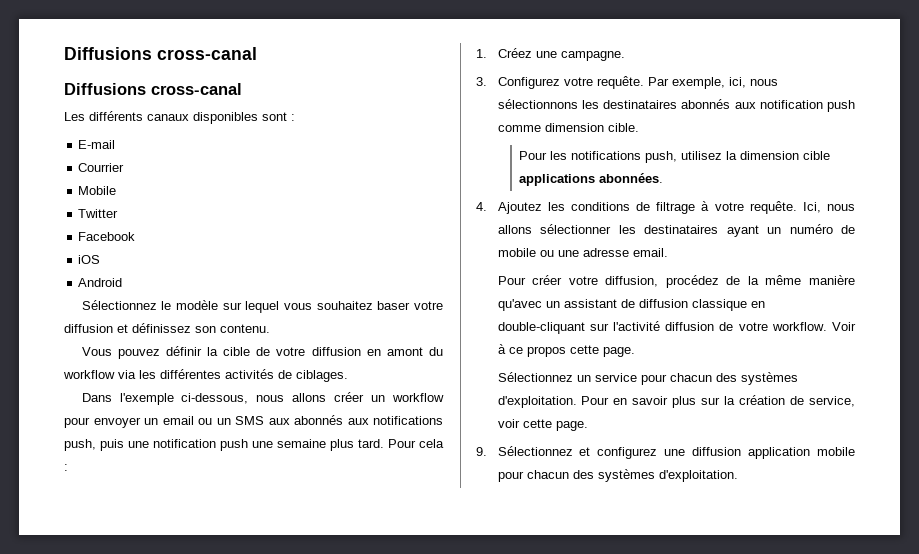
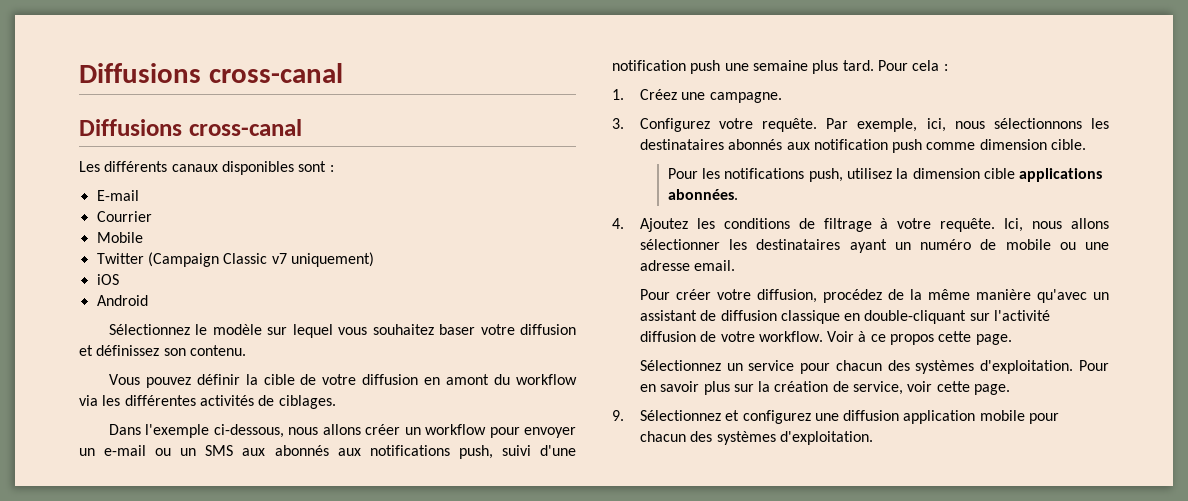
- Twitter
- Facebook
+ Twitter (Campaign Classic v7 uniquement)
- Dans l'exemple ci-dessous, nous allons créer un workflow pour envoyer un email ou un SMS aux abonnés aux notifications push, puis une notification push une semaine plus tard.
+ Dans l'exemple ci-dessous, nous allons créer un workflow pour envoyer un e-mail ou un SMS aux abonnés aux notifications push, suivi d'une notification push une semaine plus tard.

